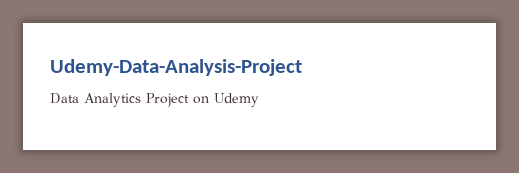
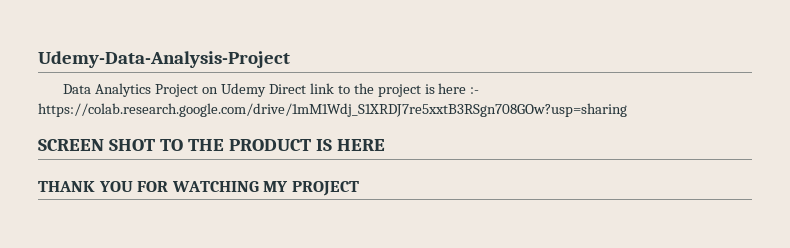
- Data Analytics Project on Udemy
+ Data Analytics Project on Udemy Direct link to the project is here :- https://colab.research.google.com/drive/1mM1Wdj_S1XRDJ7re5xxtB3RSgn708GOw?usp=sharing
+ SCREEN SHOT TO THE PRODUCT IS HERE
+ THANK YOU FOR WATCHING MY PROJECT

